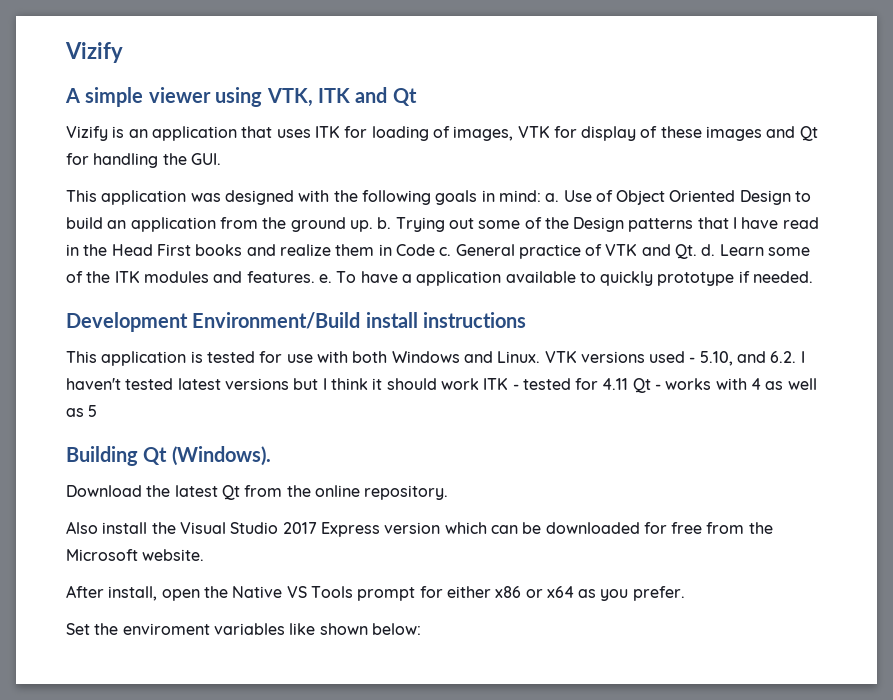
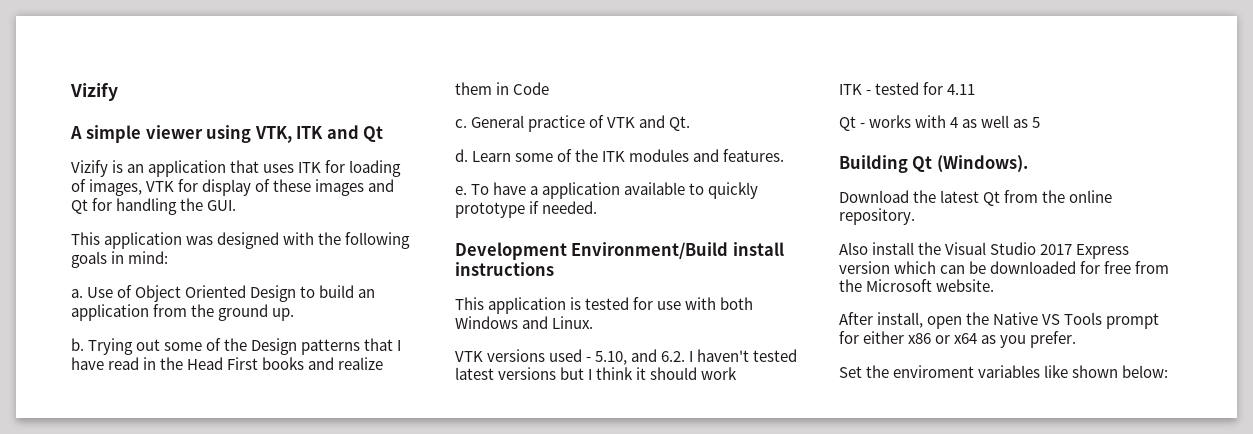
- This application was designed with the following goals in mind: a.
+ This application was designed with the following goals in mind:
+ a.
- Use of Object Oriented Design to build an application from the ground up. b.
+ Use of Object Oriented Design to build an application from the ground up.
+ b.
- Trying out some of the Design patterns that I have read in the Head First books and realize them in Code c.
+ Trying out some of the Design patterns that I have read in the Head First books and realize them in Code
+ c.
- General practice of VTK and Qt. d.
+ General practice of VTK and Qt.
+ d.
- Learn some of the ITK modules and features. e.
+ Learn some of the ITK modules and features.
+ e.
- This application is tested for use with both Windows and Linux. VTK versions used - 5.10, and 6.2. I haven't tested latest versions but I think it should work ITK - tested for 4.11 Qt - works with 4 as well as 5
+ This application is tested for use with both Windows and Linux.
+ VTK versions used - 5.10, and 6.2. I haven't tested latest versions but I think it should work
+ ITK - tested for 4.11
+ Qt - works with 4 as well as 5

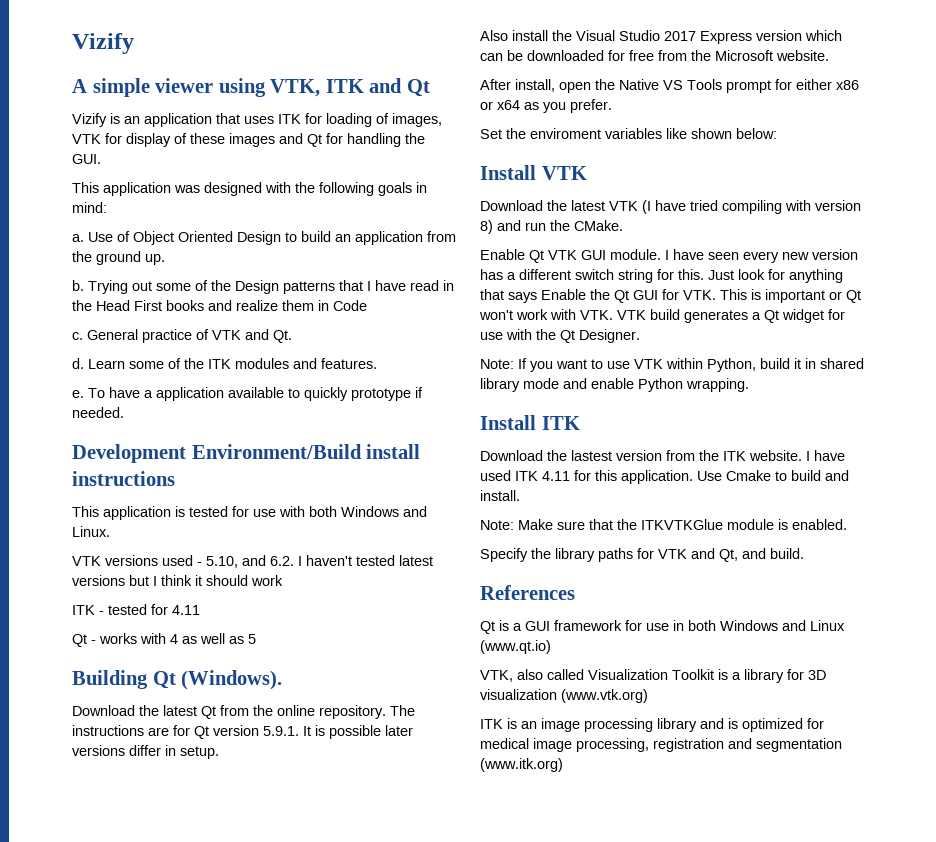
+ The instructions are for Qt version 5.9.1. It is possible later versions differ in setup.
+ Install VTK
+ Download the latest VTK (I have tried compiling with version 8) and run the CMake.
+ Enable Qt VTK GUI module. I have seen every new version has a different switch string for this. Just look for anything that says Enable the Qt GUI for VTK. This is important or Qt won't work with VTK. VTK build generates a Qt widget for use with the Qt Designer.
+ Note: If you want to use VTK within Python, build it in shared library mode and enable Python wrapping.
+ Install ITK
+ Download the lastest version from the ITK website. I have used ITK 4.11 for this application. Use Cmake to build and install.
+ Note: Make sure that the ITKVTKGlue module is enabled.
+ Specify the library paths for VTK and Qt, and build.
+ References
+ Qt is a GUI framework for use in both Windows and Linux (www.qt.io)
+ VTK, also called Visualization Toolkit is a library for 3D visualization (www.vtk.org)
+ ITK is an image processing library and is optimized for medical image processing, registration and segmentation (www.itk.org)

